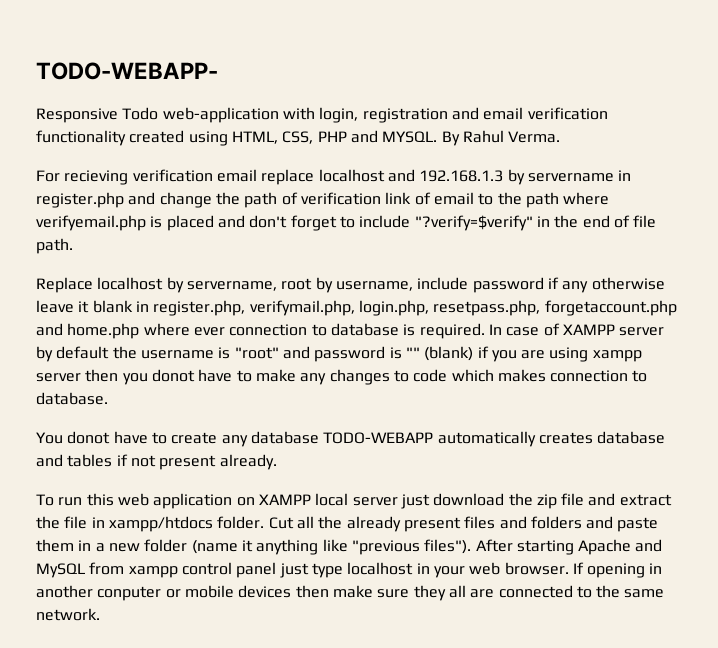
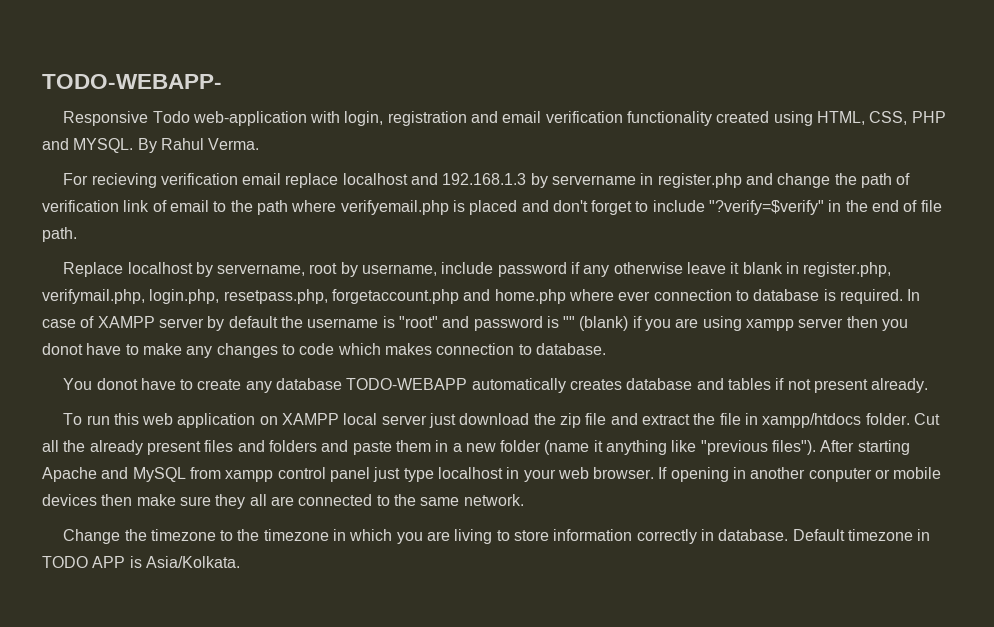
+ Change the timezone to the timezone in which you are living to store information correctly in database. Default timezone in TODO APP is Asia/Kolkata.

